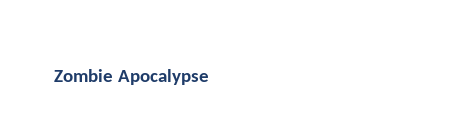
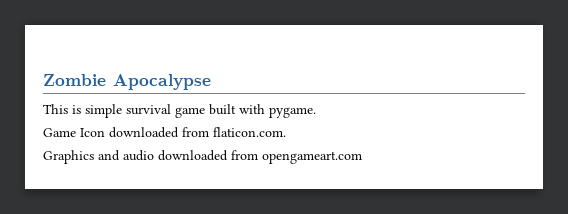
+ This is simple survival game built with pygame.
+ Game Icon downloaded from flaticon.com.
+ Graphics and audio downloaded from opengameart.com

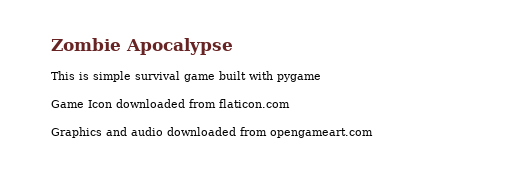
- This is simple survival game built with pygame.
+ This is simple survival game built with pygame
- Game Icon downloaded from flaticon.com.
+ Game Icon downloaded from flaticon.com

